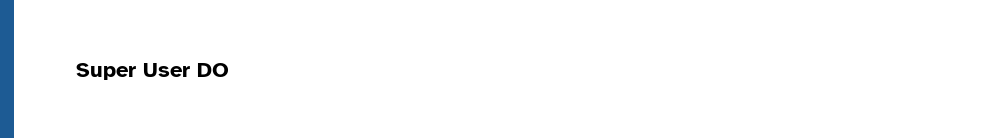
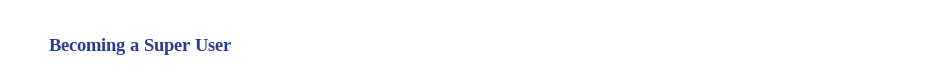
- Super User DO
+ Becoming a Super User

